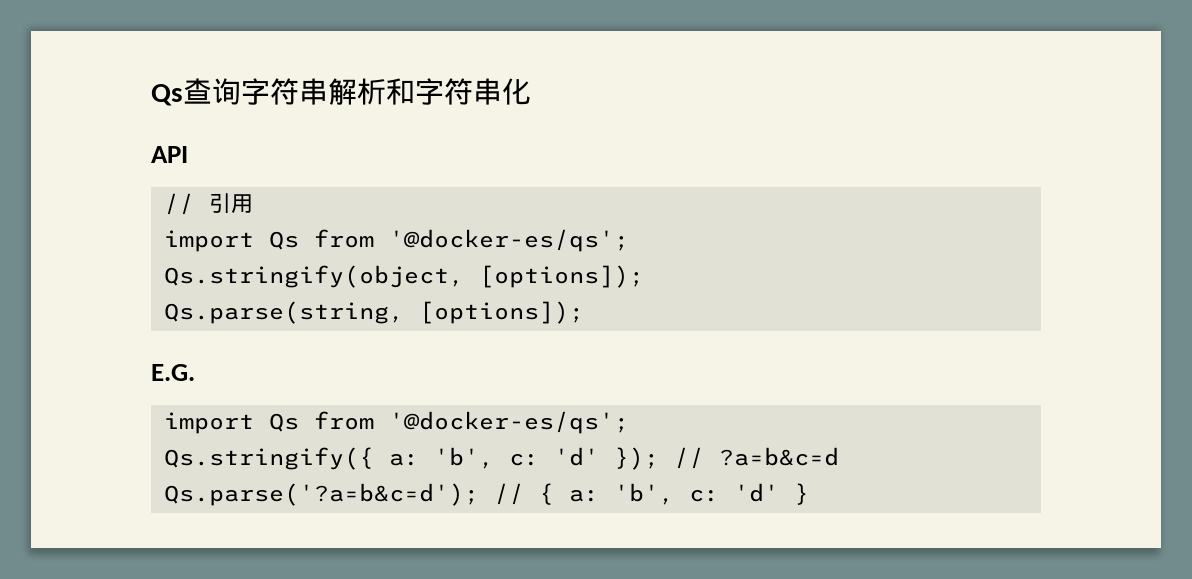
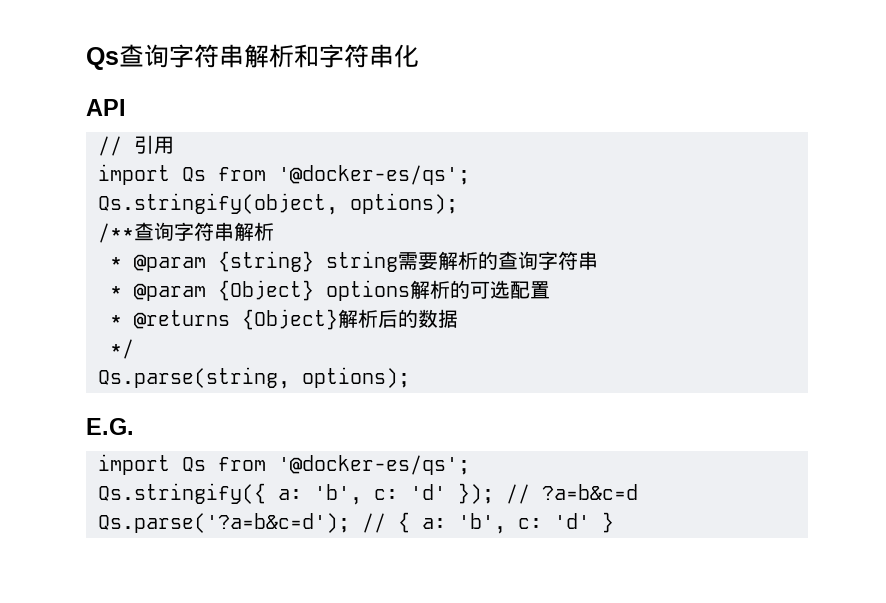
- Qs.stringify(object, [options]);
+ Qs.stringify(object, options);
+ /**查询字符串解析
+ * @param {string} string需要解析的查询字符串
+ * @param {Object} options解析的可选配置
+ * @returns {Object}解析后的数据
+ */
- Qs.parse(string, [options]);
+ Qs.parse(string, options);

